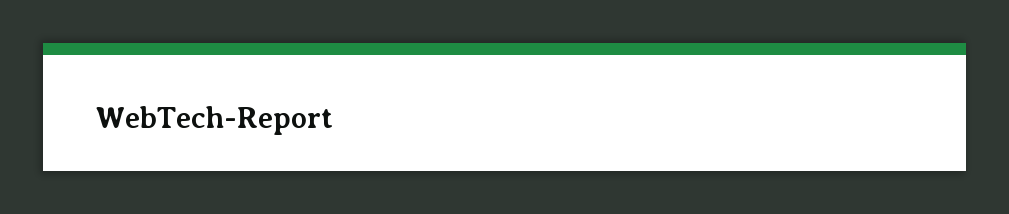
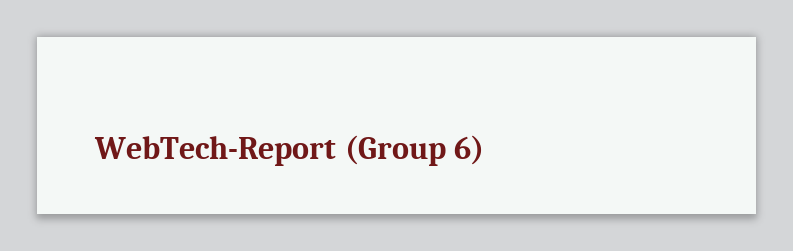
- WebTech-Report
+ WebTech-Report (Group 6)

